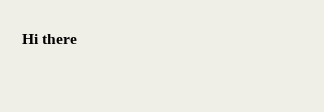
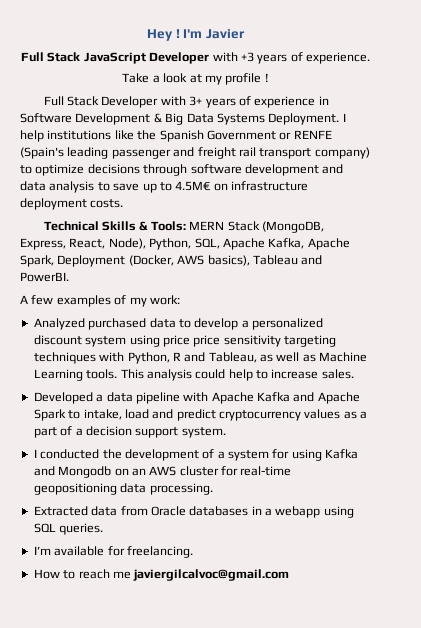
- Hi there
+ Hey ! I'm Javier
+ Full Stack JavaScript Developer with +3 years of experience.
+ Take a look at my profile !
+ Full Stack Developer with 3+ years of experience in Software Development & Big Data Systems Deployment. I help institutions like the Spanish Government or RENFE (Spain's leading passenger and freight rail transport company) to optimize decisions through software development and data analysis to save up to 4.5M€ on infrastructure deployment costs.
+ Technical Skills & Tools: MERN Stack (MongoDB, Express, React, Node), Python, SQL, Apache Kafka, Apache Spark, Deployment (Docker, AWS basics), Tableau and PowerBI.
+ A few examples of my work:
+ Analyzed purchased data to develop a personalized discount system using price price sensitivity targeting techniques with Python, R and Tableau, as well as Machine Learning tools. This analysis could help to increase sales.
+ Developed a data pipeline with Apache Kafka and Apache Spark to intake, load and predict cryptocurrency values as a part of a decision support system.
+ I conducted the development of a system for using Kafka and Mongodb on an AWS cluster for real-time geopositioning data processing.
+ Extracted data from Oracle databases in a webapp using SQL queries.
+ I’m available for freelancing.
+ How to reach me javiergilcalvoc@gmail.com

